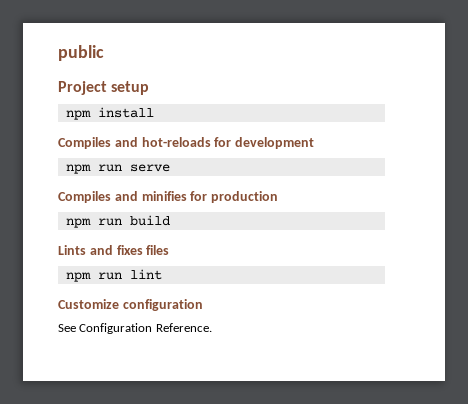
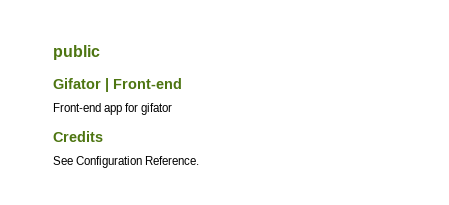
- Project setup
- npm install
- Compiles and hot-reloads for development
- npm run serve
- Compiles and minifies for production
- npm run build
- Lints and fixes files
- npm run lint
- Customize configuration
+ Gifator | Front-end
+ Front-end app for gifator
+ Credits

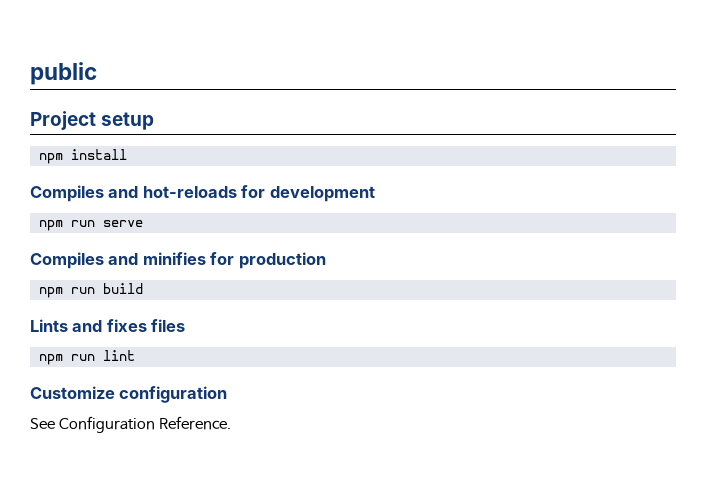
- Gifator | Front-end
- Front-end app for gifator
- Credits
+ Project setup
+ npm install
+ Compiles and hot-reloads for development
+ npm run serve
+ Compiles and minifies for production
+ npm run build
+ Lints and fixes files
+ npm run lint
+ Customize configuration

